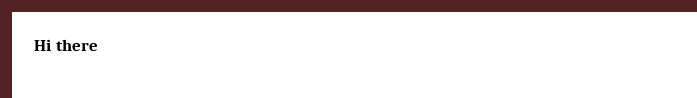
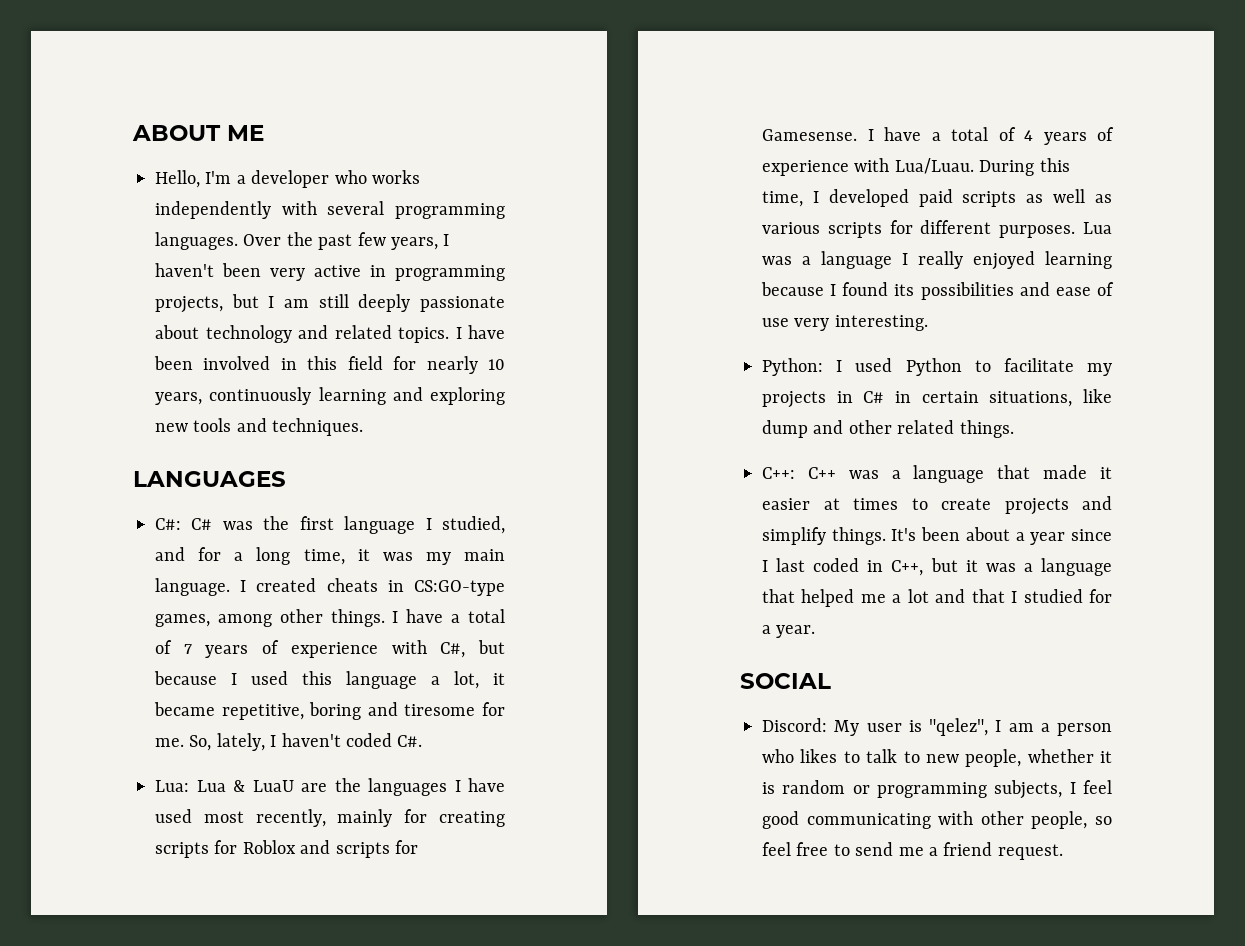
- Hi there
+ ABOUT ME
+ Hello, I'm a developer who works independently with several programming languages. Over the past few years, I haven't been very active in programming projects, but I am still deeply passionate about technology and related topics. I have been involved in this field for nearly 10 years, continuously learning and exploring new tools and techniques.
+ LANGUAGES
+ C#: C# was the first language I studied, and for a long time, it was my main language. I created cheats in CS:GO-type games, among other things. I have a total of 7 years of experience with C#, but because I used this language a lot, it became repetitive, boring and tiresome for me. So, lately, I haven't coded C#.
+ Lua: Lua & LuaU are the languages I have used most recently, mainly for creating scripts for Roblox and scripts for Gamesense. I have a total of 4 years of experience with Lua/Luau. During this time, I developed paid scripts as well as various scripts for different purposes. Lua was a language I really enjoyed learning because I found its possibilities and ease of use very interesting.
+ Python: I used Python to facilitate my projects in C# in certain situations, like dump and other related things.
+ C++: C++ was a language that made it easier at times to create projects and simplify things. It's been about a year since I last coded in C++, but it was a language that helped me a lot and that I studied for a year.
+ SOCIAL
+ Discord: My user is "qelez", I am a person who likes to talk to new people, whether it is random or programming subjects, I feel good communicating with other people, so feel free to send me a friend request.

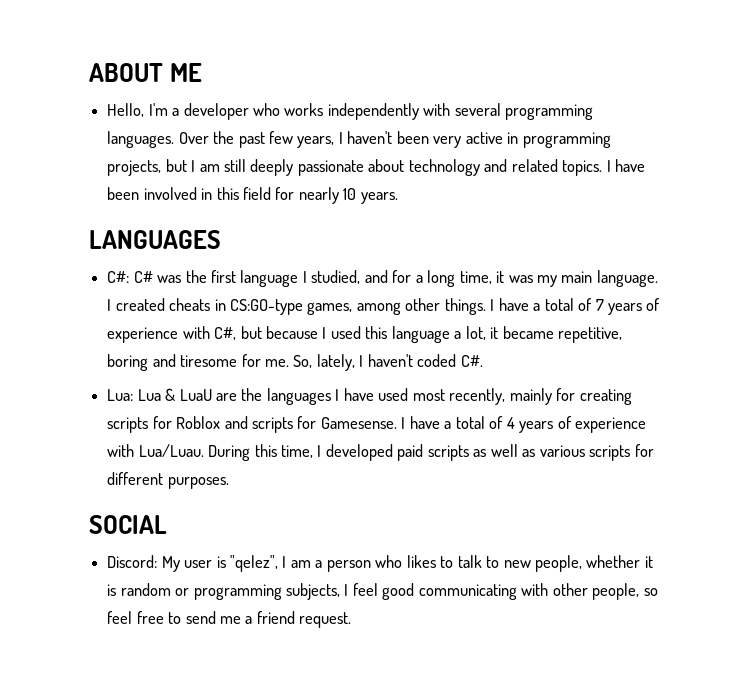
- I have been involved in this field for nearly 10 years, continuously learning and exploring new tools and techniques.
+ I have been involved in this field for nearly 10 years.
- Lua was a language I really enjoyed learning because I found its possibilities and ease of use very interesting.
- Python: I used Python to facilitate my projects in C# in certain situations, like dump and other related things.
- C++: C++ was a language that made it easier at times to create projects and simplify things. It's been about a year since I last coded in C++, but it was a language that helped me a lot and that I studied for a year.

